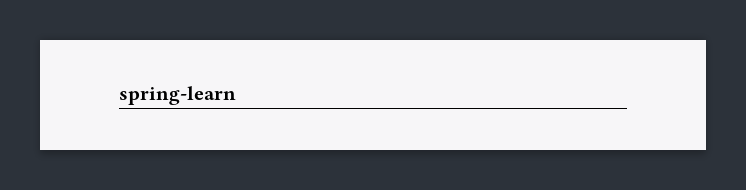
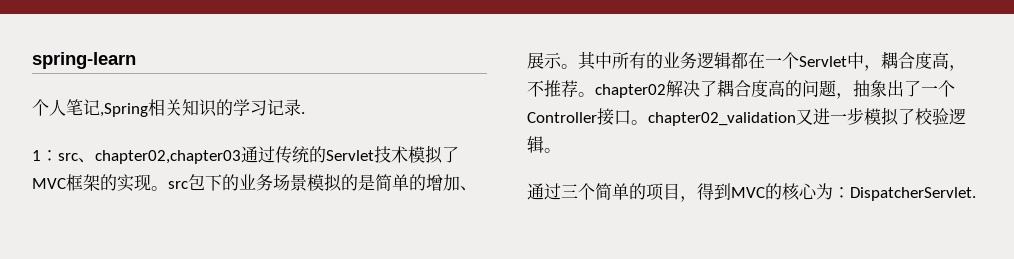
+ 个人笔记,Spring相关知识的学习记录.
+ 1：src、chapter02,chapter03通过传统的Servlet技术模拟了MVC框架的实现。src包下的业务场景模拟的是简单的增加、展示。其中所有的业务逻辑都在一个Servlet中，耦合度高，不推荐。chapter02解决了耦合度高的问题，抽象出了一个Controller接口。chapter02_validation又进一步模拟了校验逻辑。
+ 通过三个简单的项目，得到MVC的核心为：DispatcherServlet.

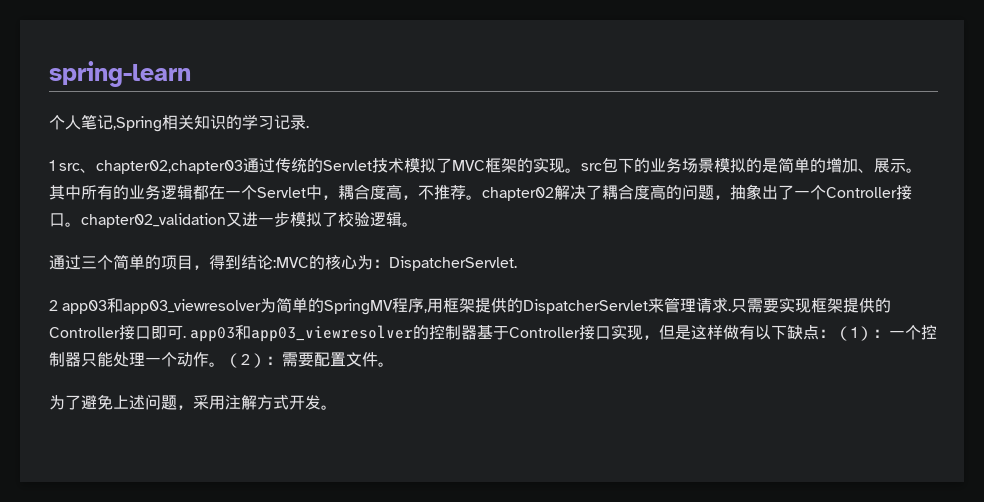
- 1：src、chapter02,chapter03通过传统的Servlet技术模拟了MVC框架的实现。src包下的业务场景模拟的是简单的增加、展示。
+ 1 src、chapter02,chapter03通过传统的Servlet技术模拟了MVC框架的实现。src包下的业务场景模拟的是简单的增加、展示。
- 通过三个简单的项目，得到MVC的核心为：DispatcherServlet.
+ 通过三个简单的项目，得到结论:MVC的核心为：DispatcherServlet.
+ 2 app03和app03_viewresolver为简单的SpringMV程序,用框架提供的DispatcherServlet来管理请求.只需要实现框架提供的Controller接口即可. app03和app03_viewresolver的控制器基于Controller接口实现，但是这样做有以下缺点：（1）：一个控制器只能处理一个动作。（2）：需要配置文件。
+ 为了避免上述问题，采用注解方式开发。

